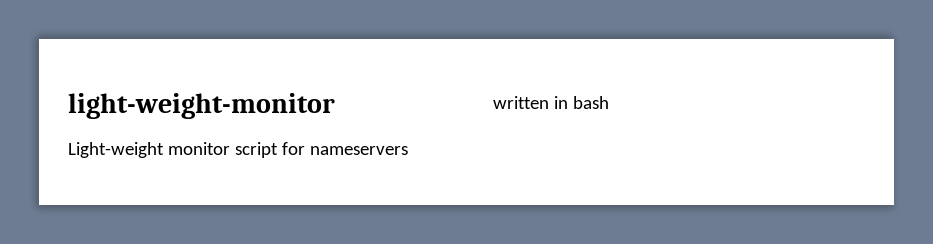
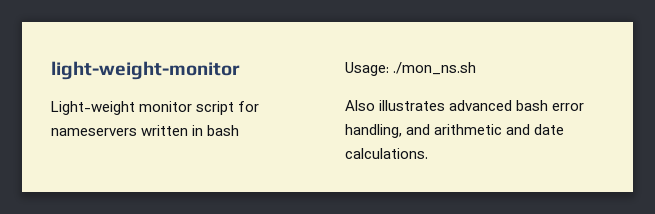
+ Usage: ./mon_ns.sh
+ Also illustrates advanced bash error handling, and arithmetic and date calculations.

